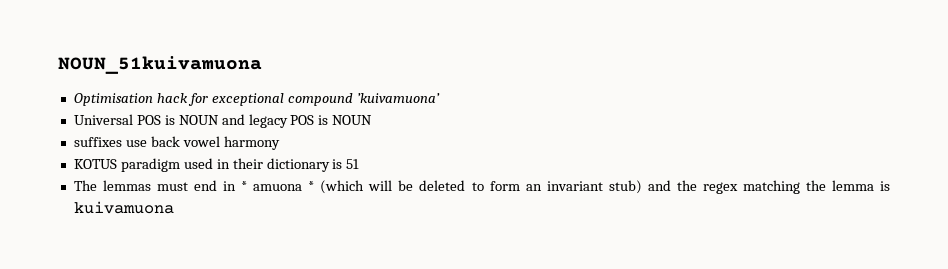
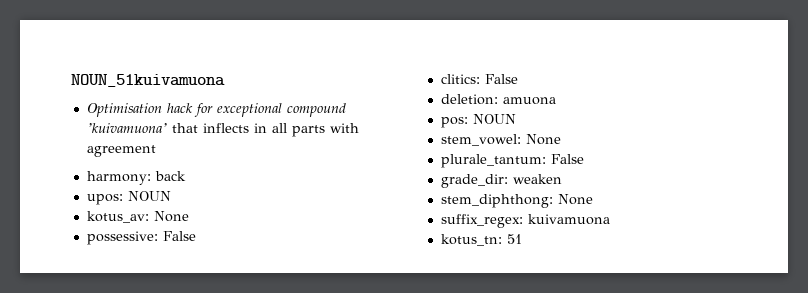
- Optimisation hack for exceptional compound ’kuivamuona’
- Universal POS is NOUN and legacy POS is NOUN
- suffixes use back vowel harmony
- KOTUS paradigm used in their dictionary is 51
- The lemmas must end in * amuona * (which will be deleted to form an invariant stub) and the regex matching the lemma is kuivamuona
+ Optimisation hack for exceptional compound ’kuivamuona’ that inflects in all parts with agreement
+ harmony: back
+ upos: NOUN
+ kotus_av: None
+ possessive: False
+ clitics: False
+ deletion: amuona
+ pos: NOUN
+ stem_vowel: None
+ plurale_tantum: False
+ grade_dir: weaken
+ stem_diphthong: None
+ suffix_regex: kuivamuona
+ kotus_tn: 51

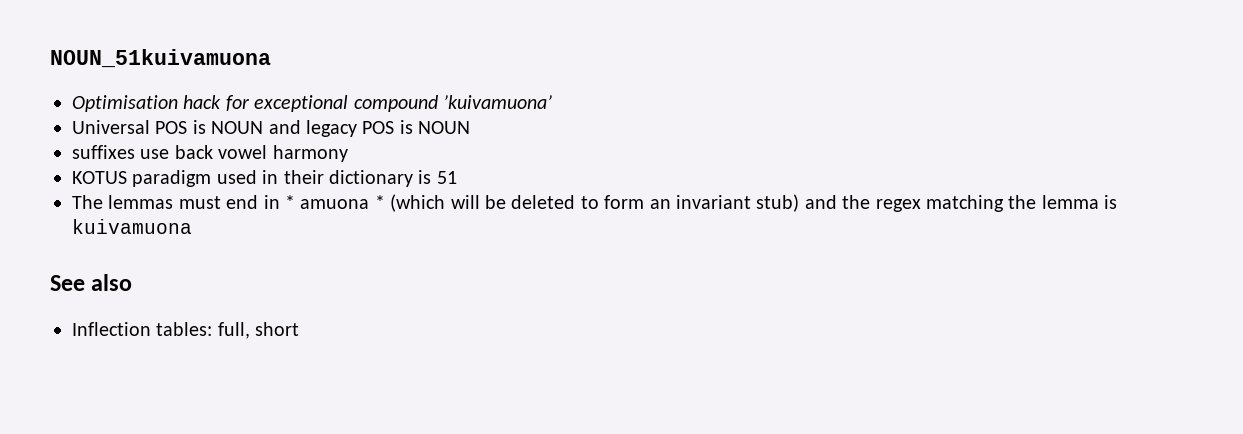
- Optimisation hack for exceptional compound ’kuivamuona’ that inflects in all parts with agreement
- harmony: back
- upos: NOUN
- kotus_av: None
- possessive: False
- clitics: False
- deletion: amuona
- pos: NOUN
- stem_vowel: None
- plurale_tantum: False
- grade_dir: weaken
- stem_diphthong: None
- suffix_regex: kuivamuona
- kotus_tn: 51
+ Optimisation hack for exceptional compound ’kuivamuona’
+ Universal POS is NOUN and legacy POS is NOUN
+ suffixes use back vowel harmony
+ KOTUS paradigm used in their dictionary is 51
+ The lemmas must end in * amuona * (which will be deleted to form an invariant stub) and the regex matching the lemma is kuivamuona
+ See also
+ Inflection tables: full, short

